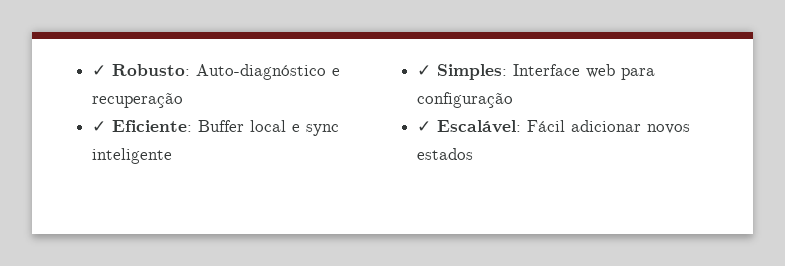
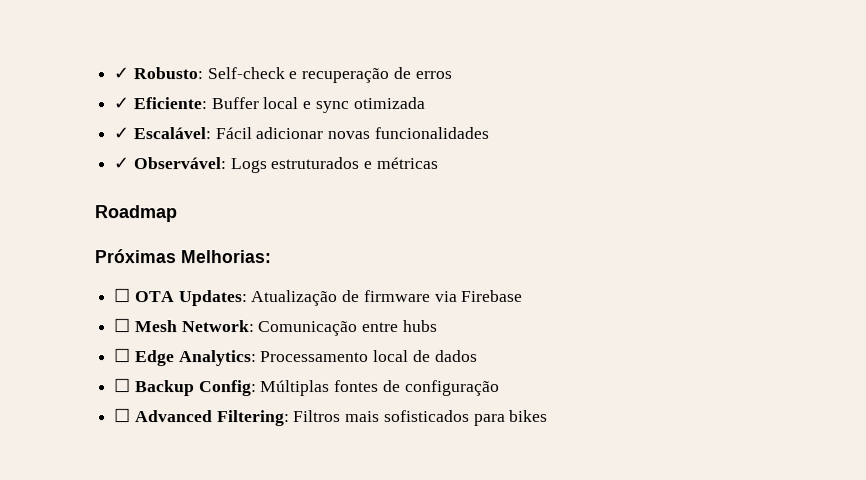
- ✓ Robusto: Auto-diagnóstico e recuperação
+ ✓ Robusto: Self-check e recuperação de erros
- ✓ Eficiente: Buffer local e sync inteligente
- ✓ Simples: Interface web para configuração
- ✓ Escalável: Fácil adicionar novos estados
+ ✓ Eficiente: Buffer local e sync otimizada
+ ✓ Escalável: Fácil adicionar novas funcionalidades
+ ✓ Observável: Logs estruturados e métricas
+ Roadmap
+ Próximas Melhorias:
+ ☐ OTA Updates: Atualização de firmware via Firebase
+ ☐ Mesh Network: Comunicação entre hubs
+ ☐ Edge Analytics: Processamento local de dados
+ ☐ Backup Config: Múltiplas fontes de configuração
+ ☐ Advanced Filtering: Filtros mais sofisticados para bikes

